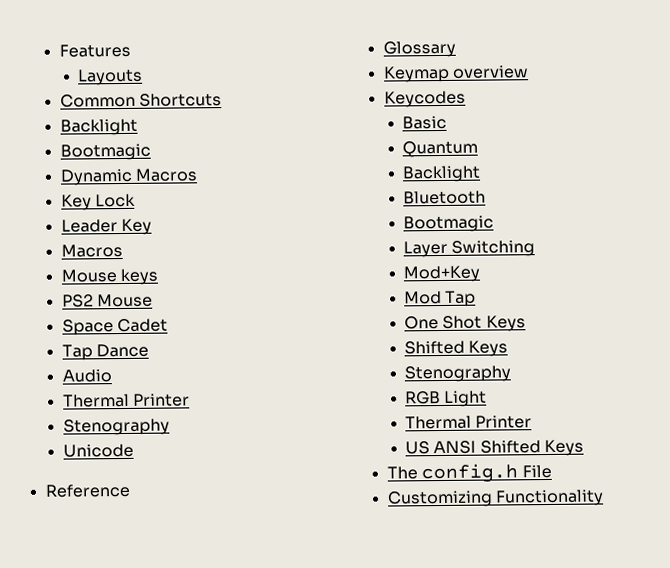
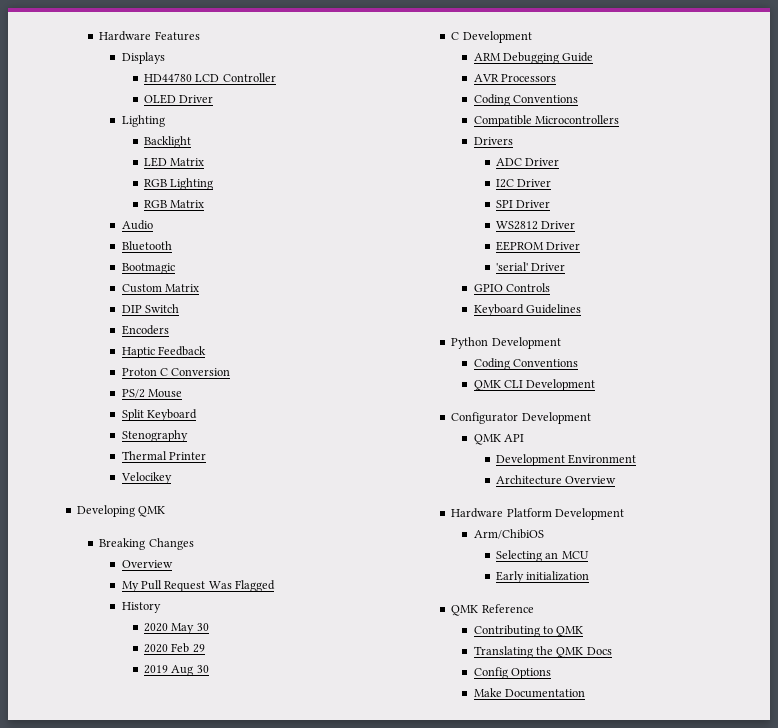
- Features
+ Hardware Features
- Layouts
- Common Shortcuts
+ Displays
+ HD44780 LCD Controller
+ OLED Driver
+ Lighting
  Backlight
- Bootmagic
- Dynamic Macros
- Key Lock
- Leader Key
- Macros
- Mouse keys
- PS2 Mouse
- Space Cadet
- Tap Dance
+ LED Matrix
+ RGB Lighting
+ RGB Matrix
  Audio
- Thermal Printer
- Stenography
- Unicode
- Reference
- Glossary
- Keymap overview
- Keycodes
- Basic
- Quantum
- Backlight
  Bluetooth
  Bootmagic
- Layer Switching
- Mod+Key
- Mod Tap
- One Shot Keys
- Shifted Keys
+ Custom Matrix
+ DIP Switch
+ Encoders
+ Haptic Feedback
+ Proton C Conversion
+ PS/2 Mouse
+ Split Keyboard
  Stenography
- RGB Light
  Thermal Printer
- US ANSI Shifted Keys
- The config.h File
- Customizing Functionality
+ Velocikey
+ Developing QMK
+ Breaking Changes
+ Overview
+ My Pull Request Was Flagged
+ History
+ 2020 May 30
+ 2020 Feb 29
+ 2019 Aug 30
+ C Development
+ ARM Debugging Guide
+ AVR Processors
+ Coding Conventions
+ Compatible Microcontrollers
+ Drivers
+ ADC Driver
+ I2C Driver
+ SPI Driver
+ WS2812 Driver
+ EEPROM Driver
+ 'serial' Driver
+ GPIO Controls
+ Keyboard Guidelines
+ Python Development
+ Coding Conventions
+ QMK CLI Development
+ Configurator Development
+ QMK API
+ Development Environment
+ Architecture Overview
+ Hardware Platform Development
+ Arm/ChibiOS
+ Selecting an MCU
+ Early initialization
+ QMK Reference
+ Contributing to QMK
+ Translating the QMK Docs
+ Config Options
+ Make Documentation

